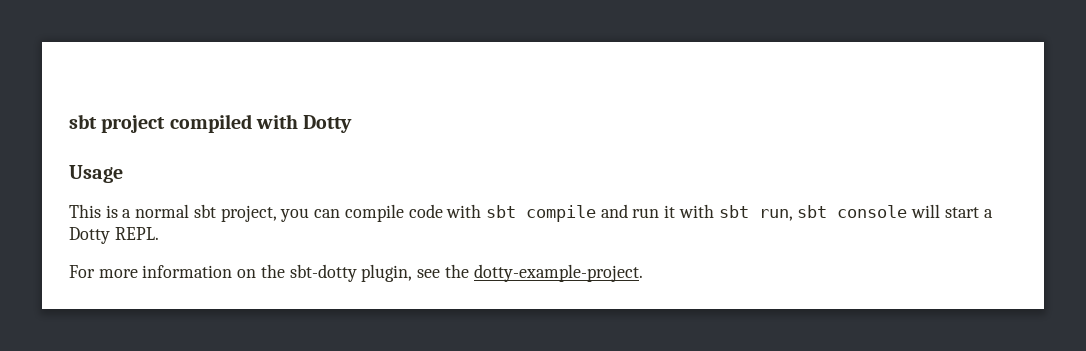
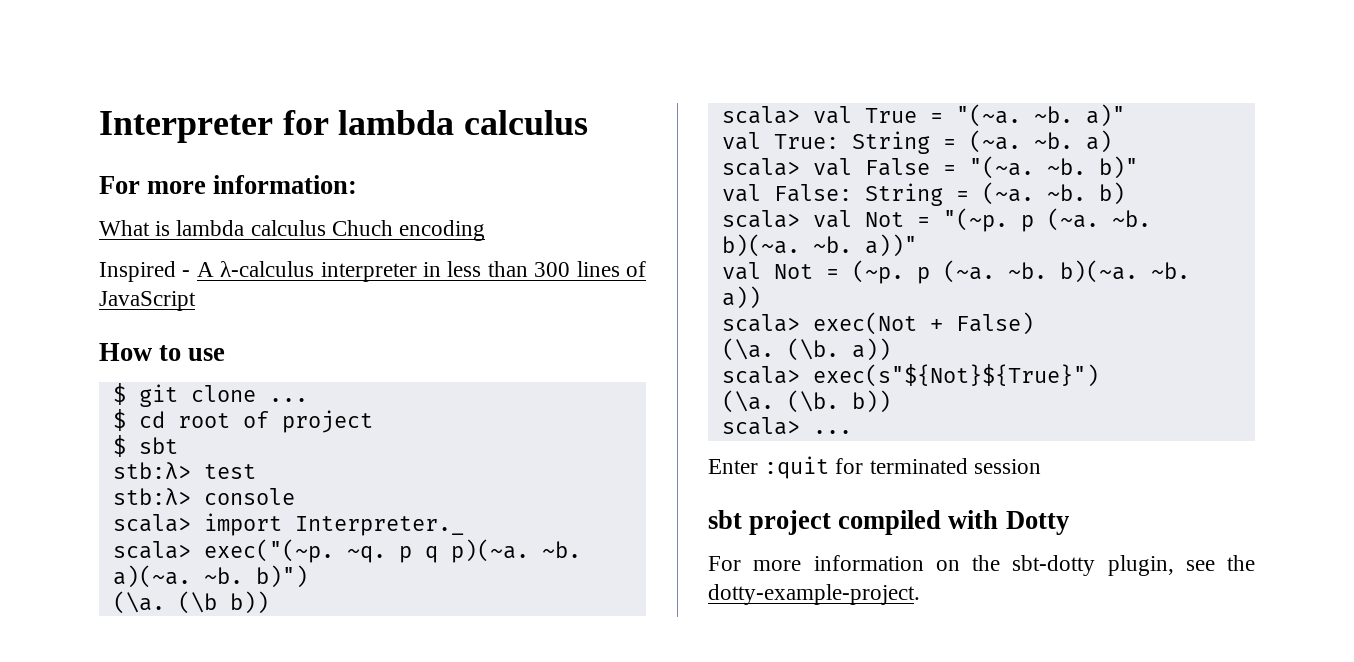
+ Interpreter for lambda calculus
+ For more information:
+ What is lambda calculus Chuch encoding
+ Inspired - A λ-calculus interpreter in less than 300 lines of JavaScript
+ How to use
+ $ git clone ...
+ $ cd root of project
+ $ sbt
+ stb:λ> test
+ stb:λ> console
+ scala> import Interpreter._
+ scala> exec("(~p. ~q. p q p)(~a. ~b. a)(~a. ~b. b)")
+ (\a. (\b b))
+ scala> val True = "(~a. ~b. a)"
+ val True: String = (~a. ~b. a)
+ scala> val False = "(~a. ~b. b)"
+ val False: String = (~a. ~b. b)
+ scala> val Not = "(~p. p (~a. ~b. b)(~a. ~b. a))"
+ val Not = (~p. p (~a. ~b. b)(~a. ~b. a))
+ scala> exec(Not + False)
+ (\a. (\b. a))
+ scala> exec(s"${Not}${True}")
+ (\a. (\b. b))
+ scala> ...
+ Enter :quit for terminated session
- Usage
- This is a normal sbt project, you can compile code with sbt compile and run it with sbt run, sbt console will start a Dotty REPL.

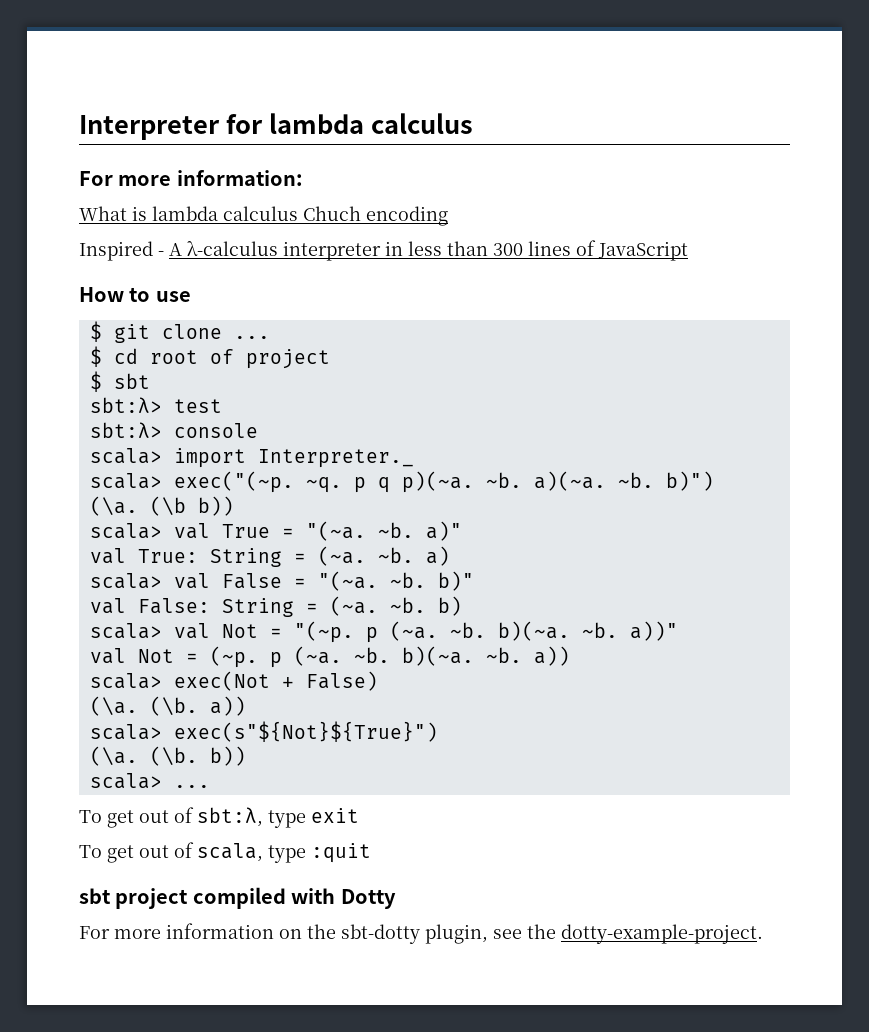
- stb:λ> test
+ sbt:λ> test
- stb:λ> console
+ sbt:λ> console
- Enter :quit for terminated session
+ To get out of sbt:λ, type exit
+ To get out of scala, type :quit

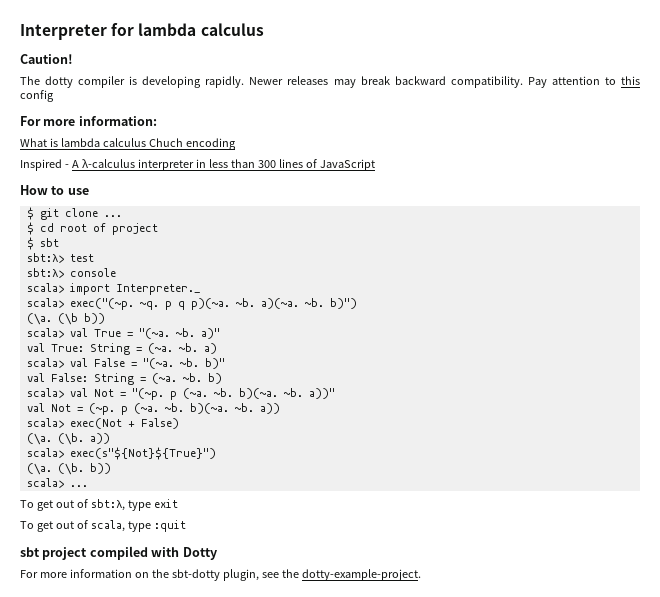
+ Caution!
+ The dotty compiler is developing rapidly. Newer releases may break backward compatibility. Pay attention to this config

